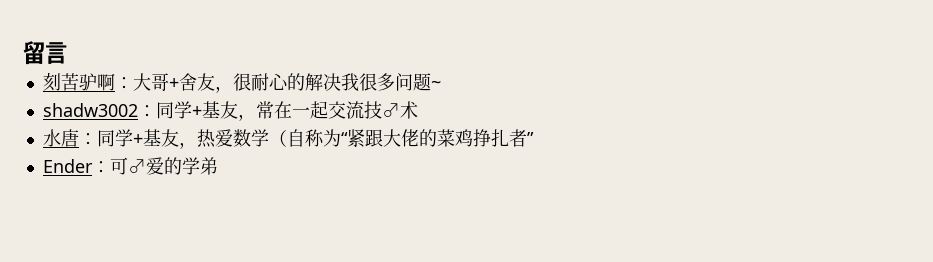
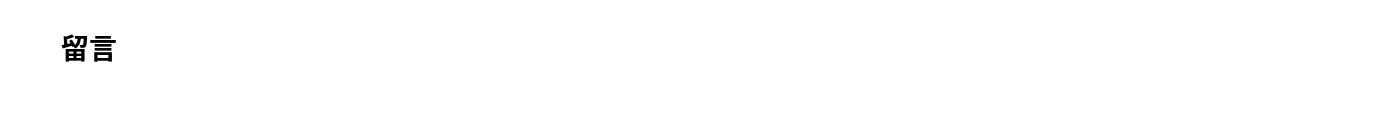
- 刻苦驴啊：大哥+舍友，很耐心的解决我很多问题~
- shadw3002：同学+基友，常在一起交流技♂术
- 水唐：同学+基友，热爱数学（自称为“紧跟大佬的菜鸡挣扎者”
- Ender：可♂爱的学弟

